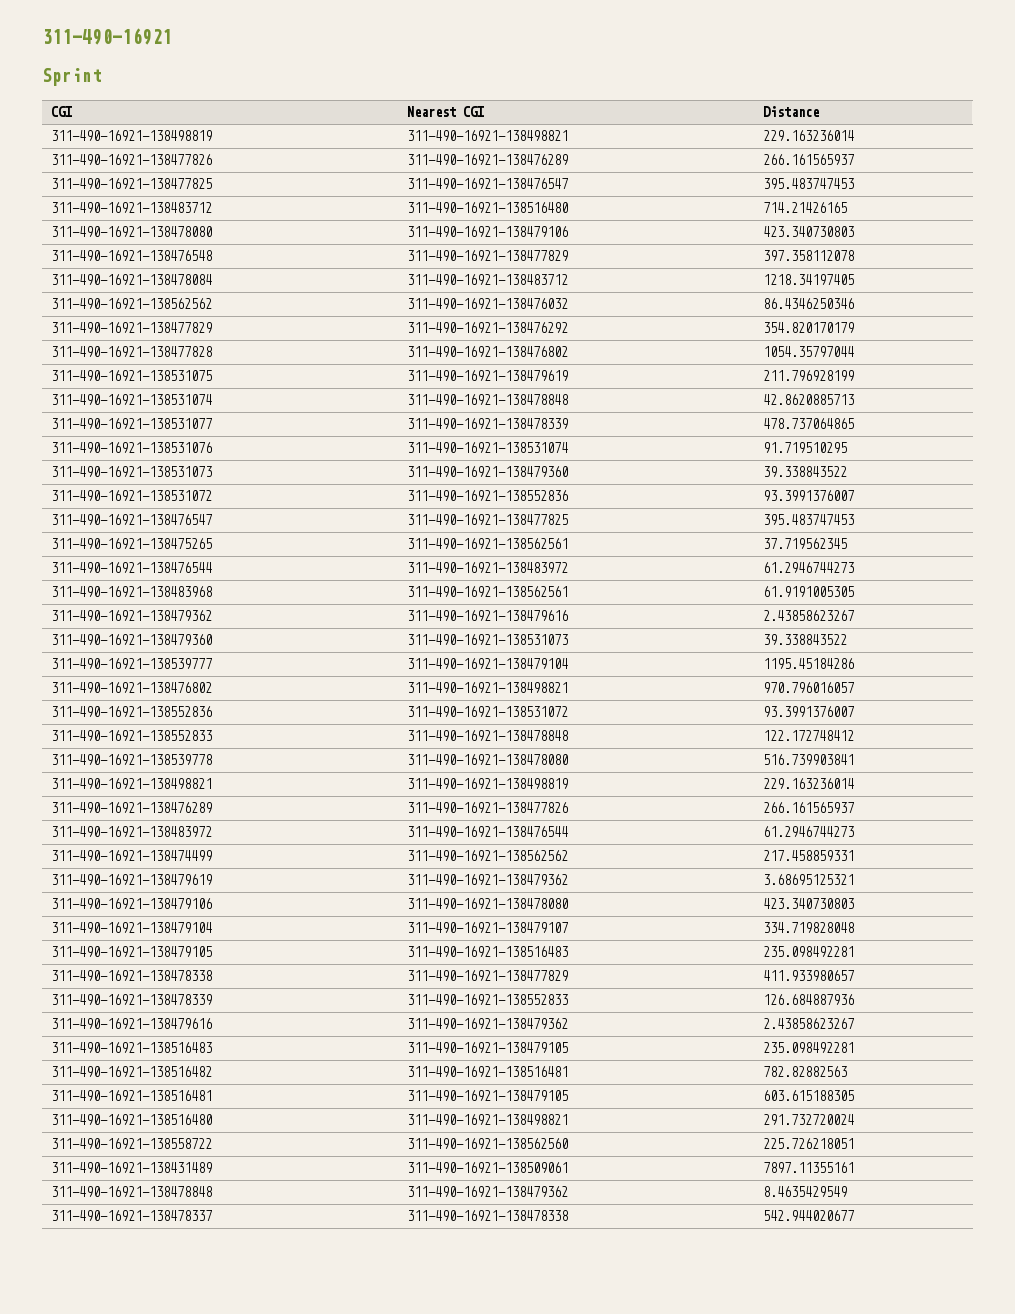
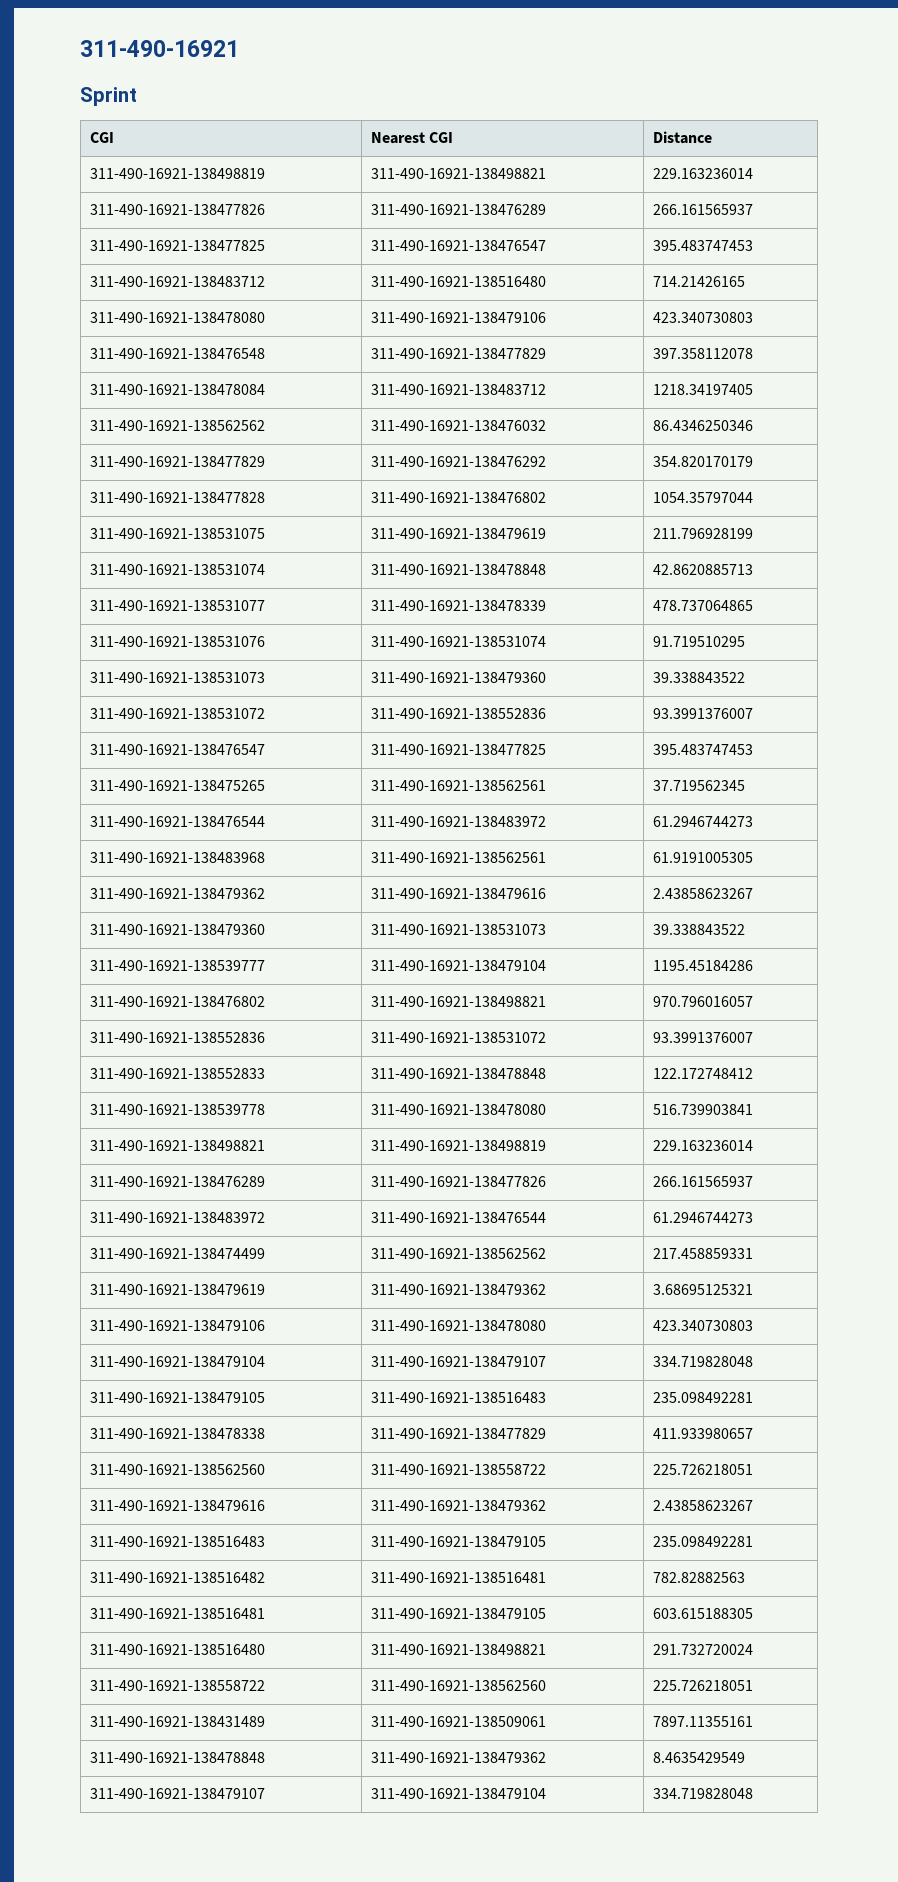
- 311-490-16921-138478339 | 311-490-16921-138552833 | 126.684887936
+ 311-490-16921-138562560 | 311-490-16921-138558722 | 225.726218051
- 311-490-16921-138478337 | 311-490-16921-138478338 | 542.944020677
+ 311-490-16921-138479107 | 311-490-16921-138479104 | 334.719828048

